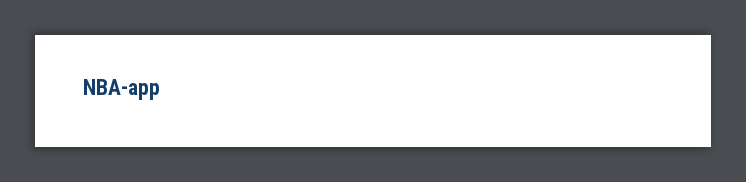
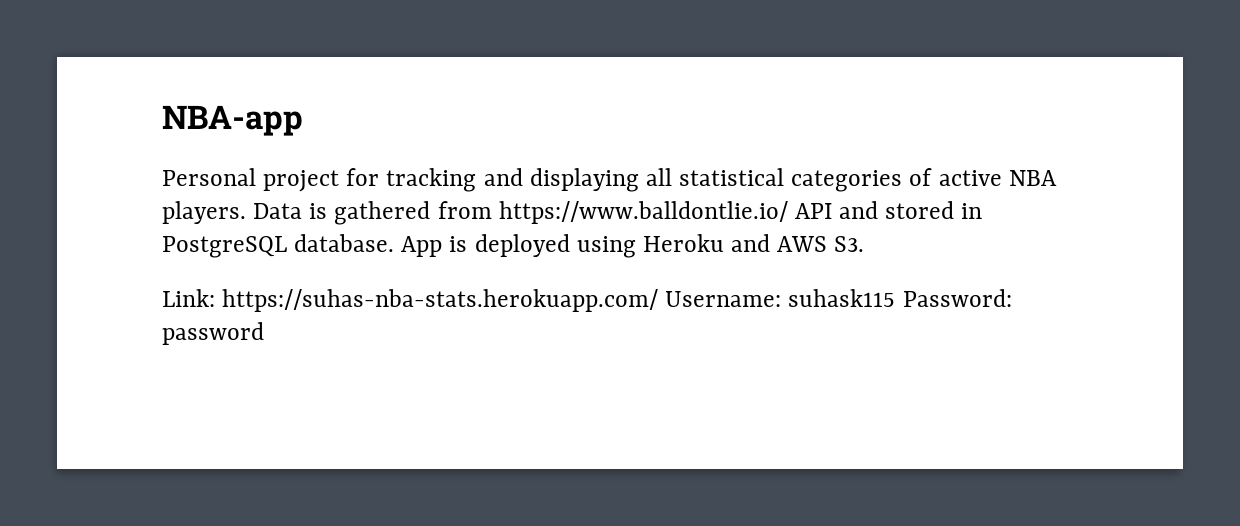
+ Personal project for tracking and displaying all statistical categories of active NBA players. Data is gathered from https://www.balldontlie.io/ API and stored in PostgreSQL database. App is deployed using Heroku and AWS S3.
+ Link: https://suhas-nba-stats.herokuapp.com/ Username: suhask115 Password: password

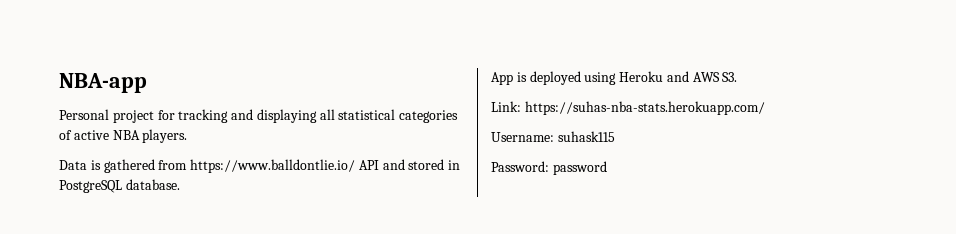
- Personal project for tracking and displaying all statistical categories of active NBA players. Data is gathered from https://www.balldontlie.io/ API and stored in PostgreSQL database. App is deployed using Heroku and AWS S3.
+ Personal project for tracking and displaying all statistical categories of active NBA players.
+ Data is gathered from https://www.balldontlie.io/ API and stored in PostgreSQL database.
+ App is deployed using Heroku and AWS S3.
- Link: https://suhas-nba-stats.herokuapp.com/ Username: suhask115 Password: password
+ Link: https://suhas-nba-stats.herokuapp.com/
+ Username: suhask115
+ Password: password

